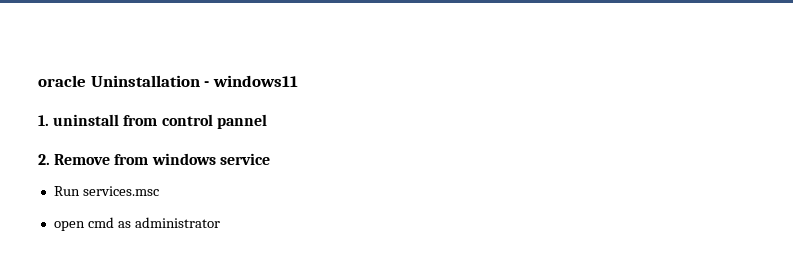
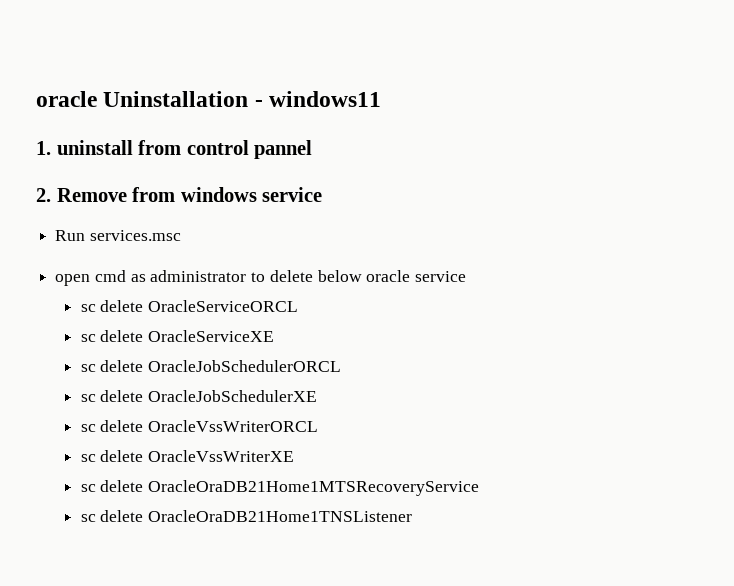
- open cmd as administrator
+ open cmd as administrator to delete below oracle service
+ sc delete OracleServiceORCL
+ sc delete OracleServiceXE
+ sc delete OracleJobSchedulerORCL
+ sc delete OracleJobSchedulerXE
+ sc delete OracleVssWriterORCL
+ sc delete OracleVssWriterXE
+ sc delete OracleOraDB21Home1MTSRecoveryService
+ sc delete OracleOraDB21Home1TNSListener

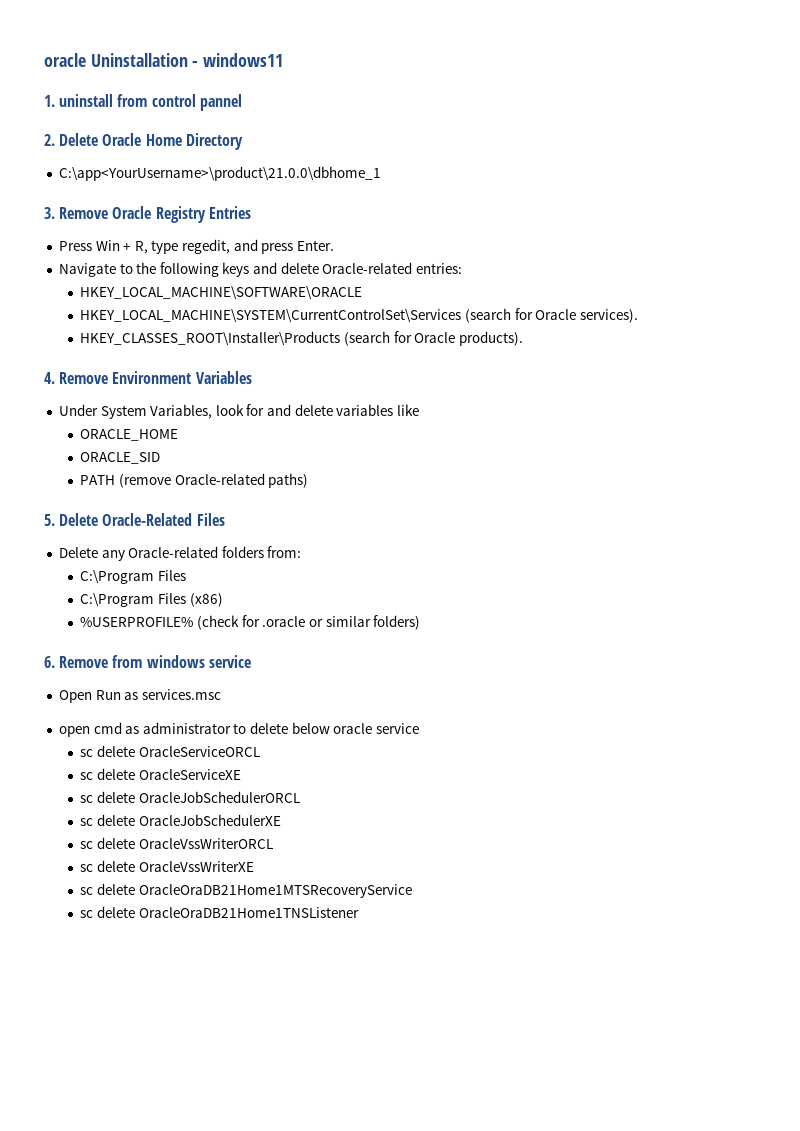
- 2. Remove from windows service
+ 2. Delete Oracle Home Directory
+ C:\app<YourUsername>\product\21.0.0\dbhome_1
+ 3. Remove Oracle Registry Entries
+ Press Win + R, type regedit, and press Enter.
+ Navigate to the following keys and delete Oracle-related entries:
+ HKEY_LOCAL_MACHINE\SOFTWARE\ORACLE
+ HKEY_LOCAL_MACHINE\SYSTEM\CurrentControlSet\Services (search for Oracle services).
+ HKEY_CLASSES_ROOT\Installer\Products (search for Oracle products).
+ 4. Remove Environment Variables
+ Under System Variables, look for and delete variables like
+ ORACLE_HOME
+ ORACLE_SID
+ PATH (remove Oracle-related paths)
+ 5. Delete Oracle-Related Files
+ Delete any Oracle-related folders from:
+ C:\Program Files
+ C:\Program Files (x86)
+ %USERPROFILE% (check for .oracle or similar folders)
+ 6. Remove from windows service
- Run services.msc
+ Open Run as services.msc

